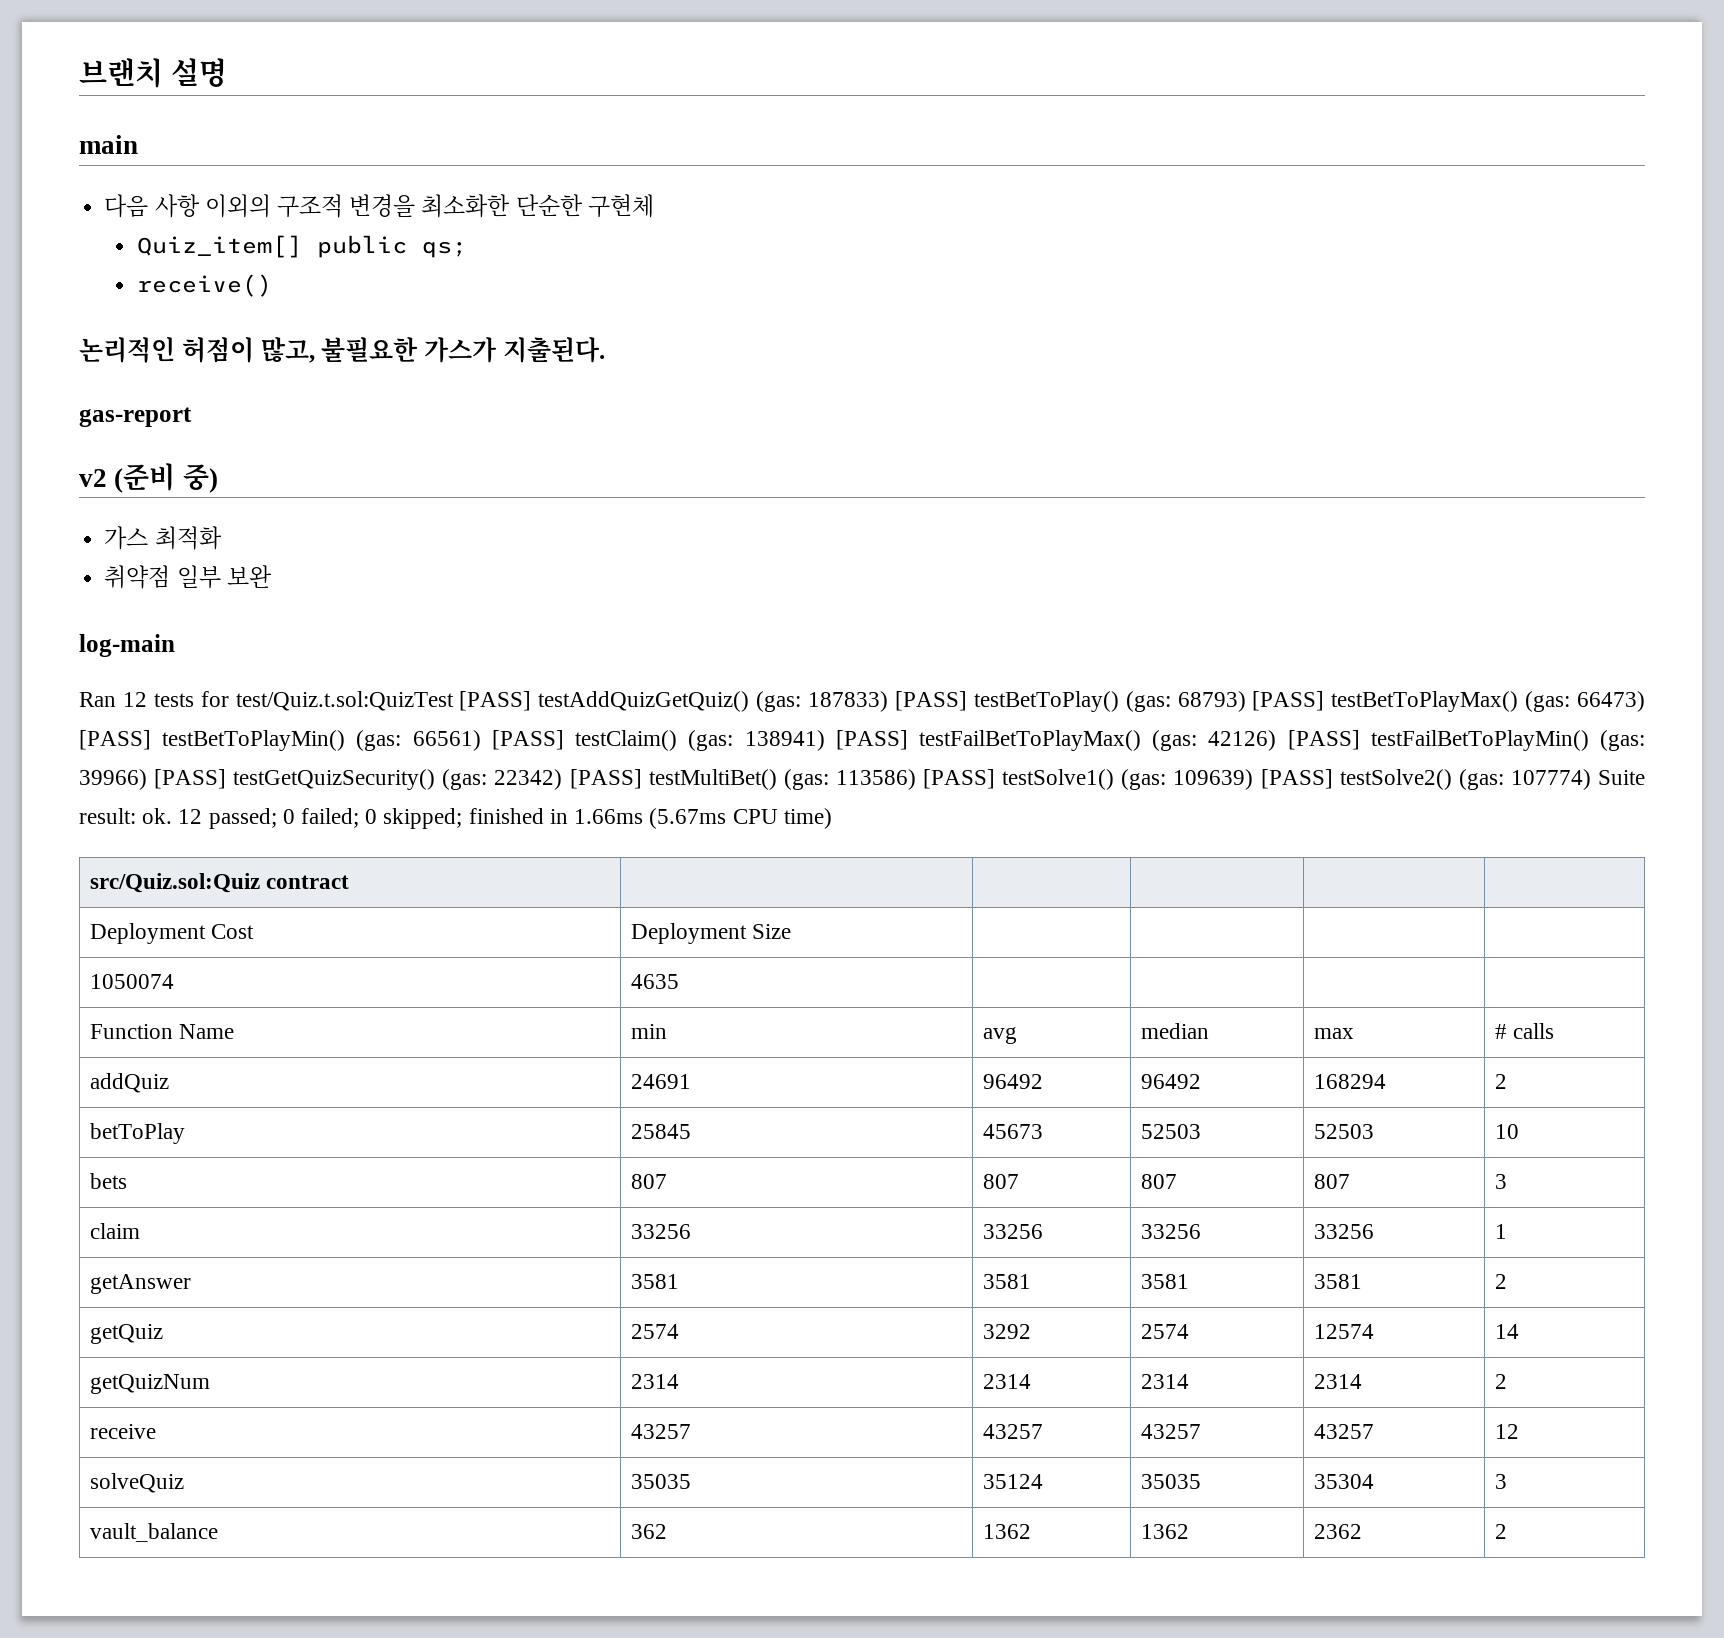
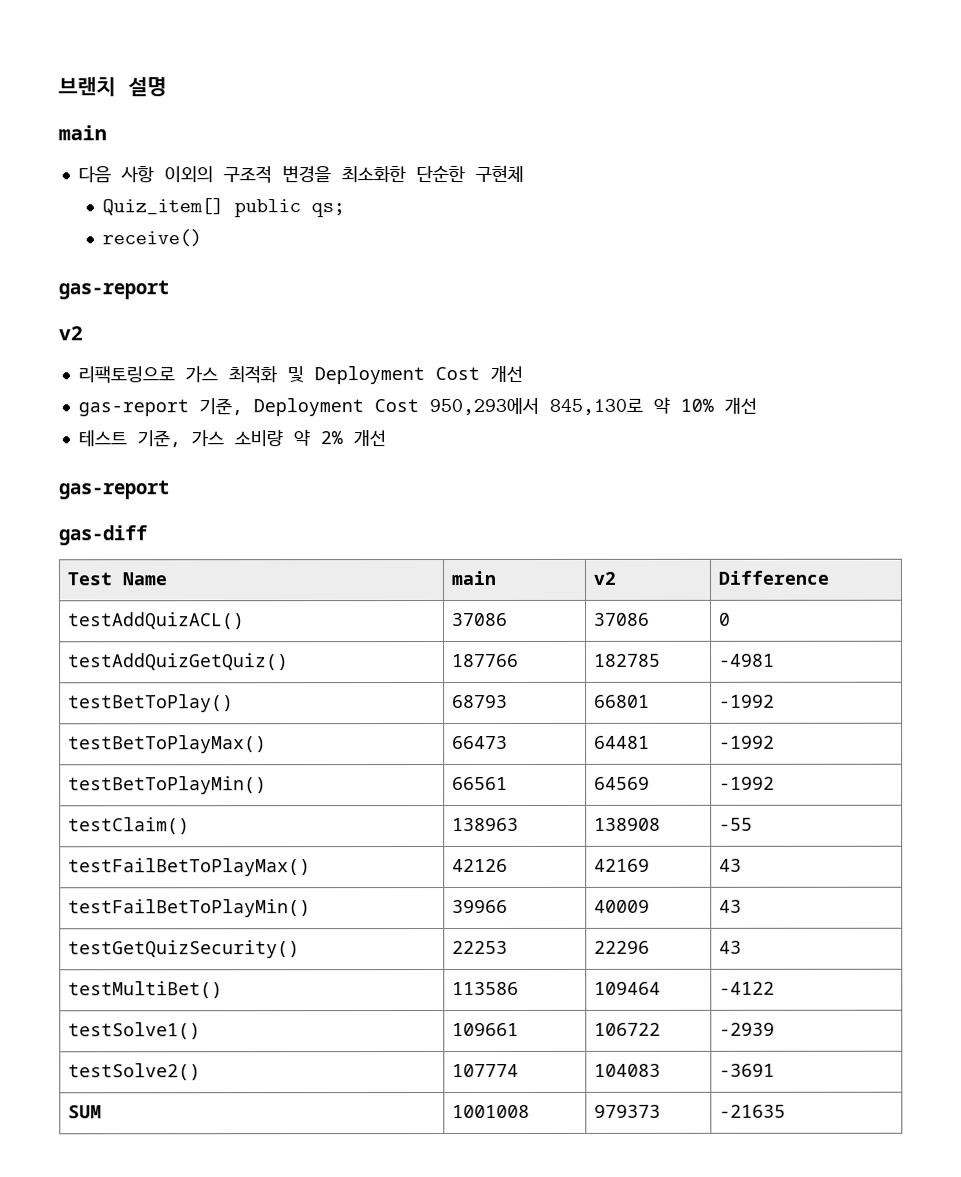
  receive()
- 논리적인 허점이 많고, 불필요한 가스가 지출된다.
  gas-report
- v2 (준비 중)
- 가스 최적화
- 취약점 일부 보완
- log-main
- Ran 12 tests for test/Quiz.t.sol:QuizTest [PASS] testAddQuizGetQuiz() (gas: 187833) [PASS] testBetToPlay() (gas: 68793) [PASS] testBetToPlayMax() (gas: 66473) [PASS] testBetToPlayMin() (gas: 66561) [PASS] testClaim() (gas: 138941) [PASS] testFailBetToPlayMax() (gas: 42126) [PASS] testFailBetToPlayMin() (gas: 39966) [PASS] testGetQuizSecurity() (gas: 22342) [PASS] testMultiBet() (gas: 113586) [PASS] testSolve1() (gas: 109639) [PASS] testSolve2() (gas: 107774) Suite result: ok. 12 passed; 0 failed; 0 skipped; finished in 1.66ms (5.67ms CPU time)
- src/Quiz.sol:Quiz contract | | | | |
- Deployment Cost | Deployment Size | | | |
- 1050074 | 4635 | | | |
- Function Name | min | avg | median | max | # calls
- addQuiz | 24691 | 96492 | 96492 | 168294 | 2
- betToPlay | 25845 | 45673 | 52503 | 52503 | 10
- bets | 807 | 807 | 807 | 807 | 3
- claim | 33256 | 33256 | 33256 | 33256 | 1
- getAnswer | 3581 | 3581 | 3581 | 3581 | 2
- getQuiz | 2574 | 3292 | 2574 | 12574 | 14
- getQuizNum | 2314 | 2314 | 2314 | 2314 | 2
- receive | 43257 | 43257 | 43257 | 43257 | 12
- solveQuiz | 35035 | 35124 | 35035 | 35304 | 3
- vault_balance | 362 | 1362 | 1362 | 2362 | 2
+ v2
+ 리팩토링으로 가스 최적화 및 Deployment Cost 개선
+ gas-report 기준, Deployment Cost 950,293에서 845,130로 약 10% 개선
+ 테스트 기준, 가스 소비량 약 2% 개선
+ gas-report
+ gas-diff
+ Test Name | main | v2 | Difference
+ testAddQuizACL() | 37086 | 37086 | 0
+ testAddQuizGetQuiz() | 187766 | 182785 | -4981
+ testBetToPlay() | 68793 | 66801 | -1992
+ testBetToPlayMax() | 66473 | 64481 | -1992
+ testBetToPlayMin() | 66561 | 64569 | -1992
+ testClaim() | 138963 | 138908 | -55
+ testFailBetToPlayMax() | 42126 | 42169 | 43
+ testFailBetToPlayMin() | 39966 | 40009 | 43
+ testGetQuizSecurity() | 22253 | 22296 | 43
+ testMultiBet() | 113586 | 109464 | -4122
+ testSolve1() | 109661 | 106722 | -2939
+ testSolve2() | 107774 | 104083 | -3691
+ SUM | 1001008 | 979373 | -21635

